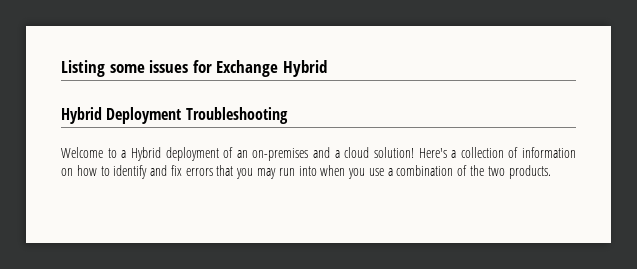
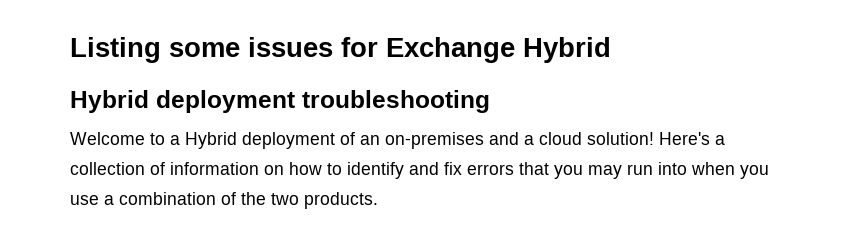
- Hybrid Deployment Troubleshooting
+ Hybrid deployment troubleshooting

